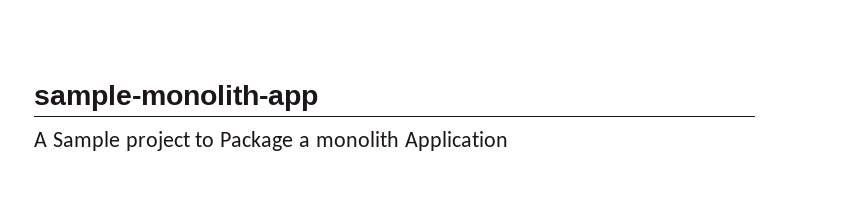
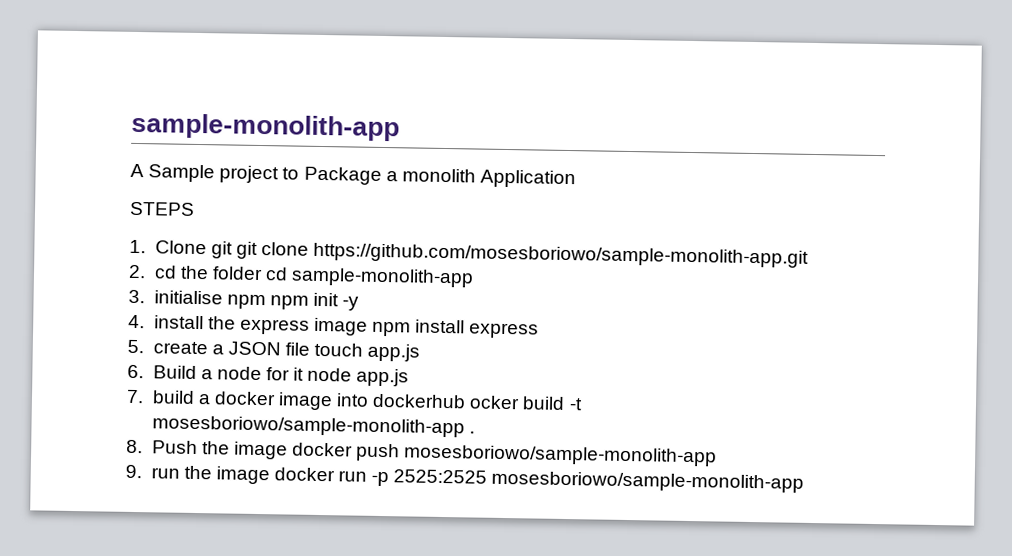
+ STEPS
+ 1. Clone git git clone https://github.com/mosesboriowo/sample-monolith-app.git
+ 2. cd the folder cd sample-monolith-app
+ 3. initialise npm npm init -y
+ 4. install the express image npm install express
+ 5. create a JSON file touch app.js
+ 6. Build a node for it node app.js
+ 7. build a docker image into dockerhub ocker build -t mosesboriowo/sample-monolith-app .
+ 8. Push the image docker push mosesboriowo/sample-monolith-app
+ 9. run the image docker run -p 2525:2525 mosesboriowo/sample-monolith-app

